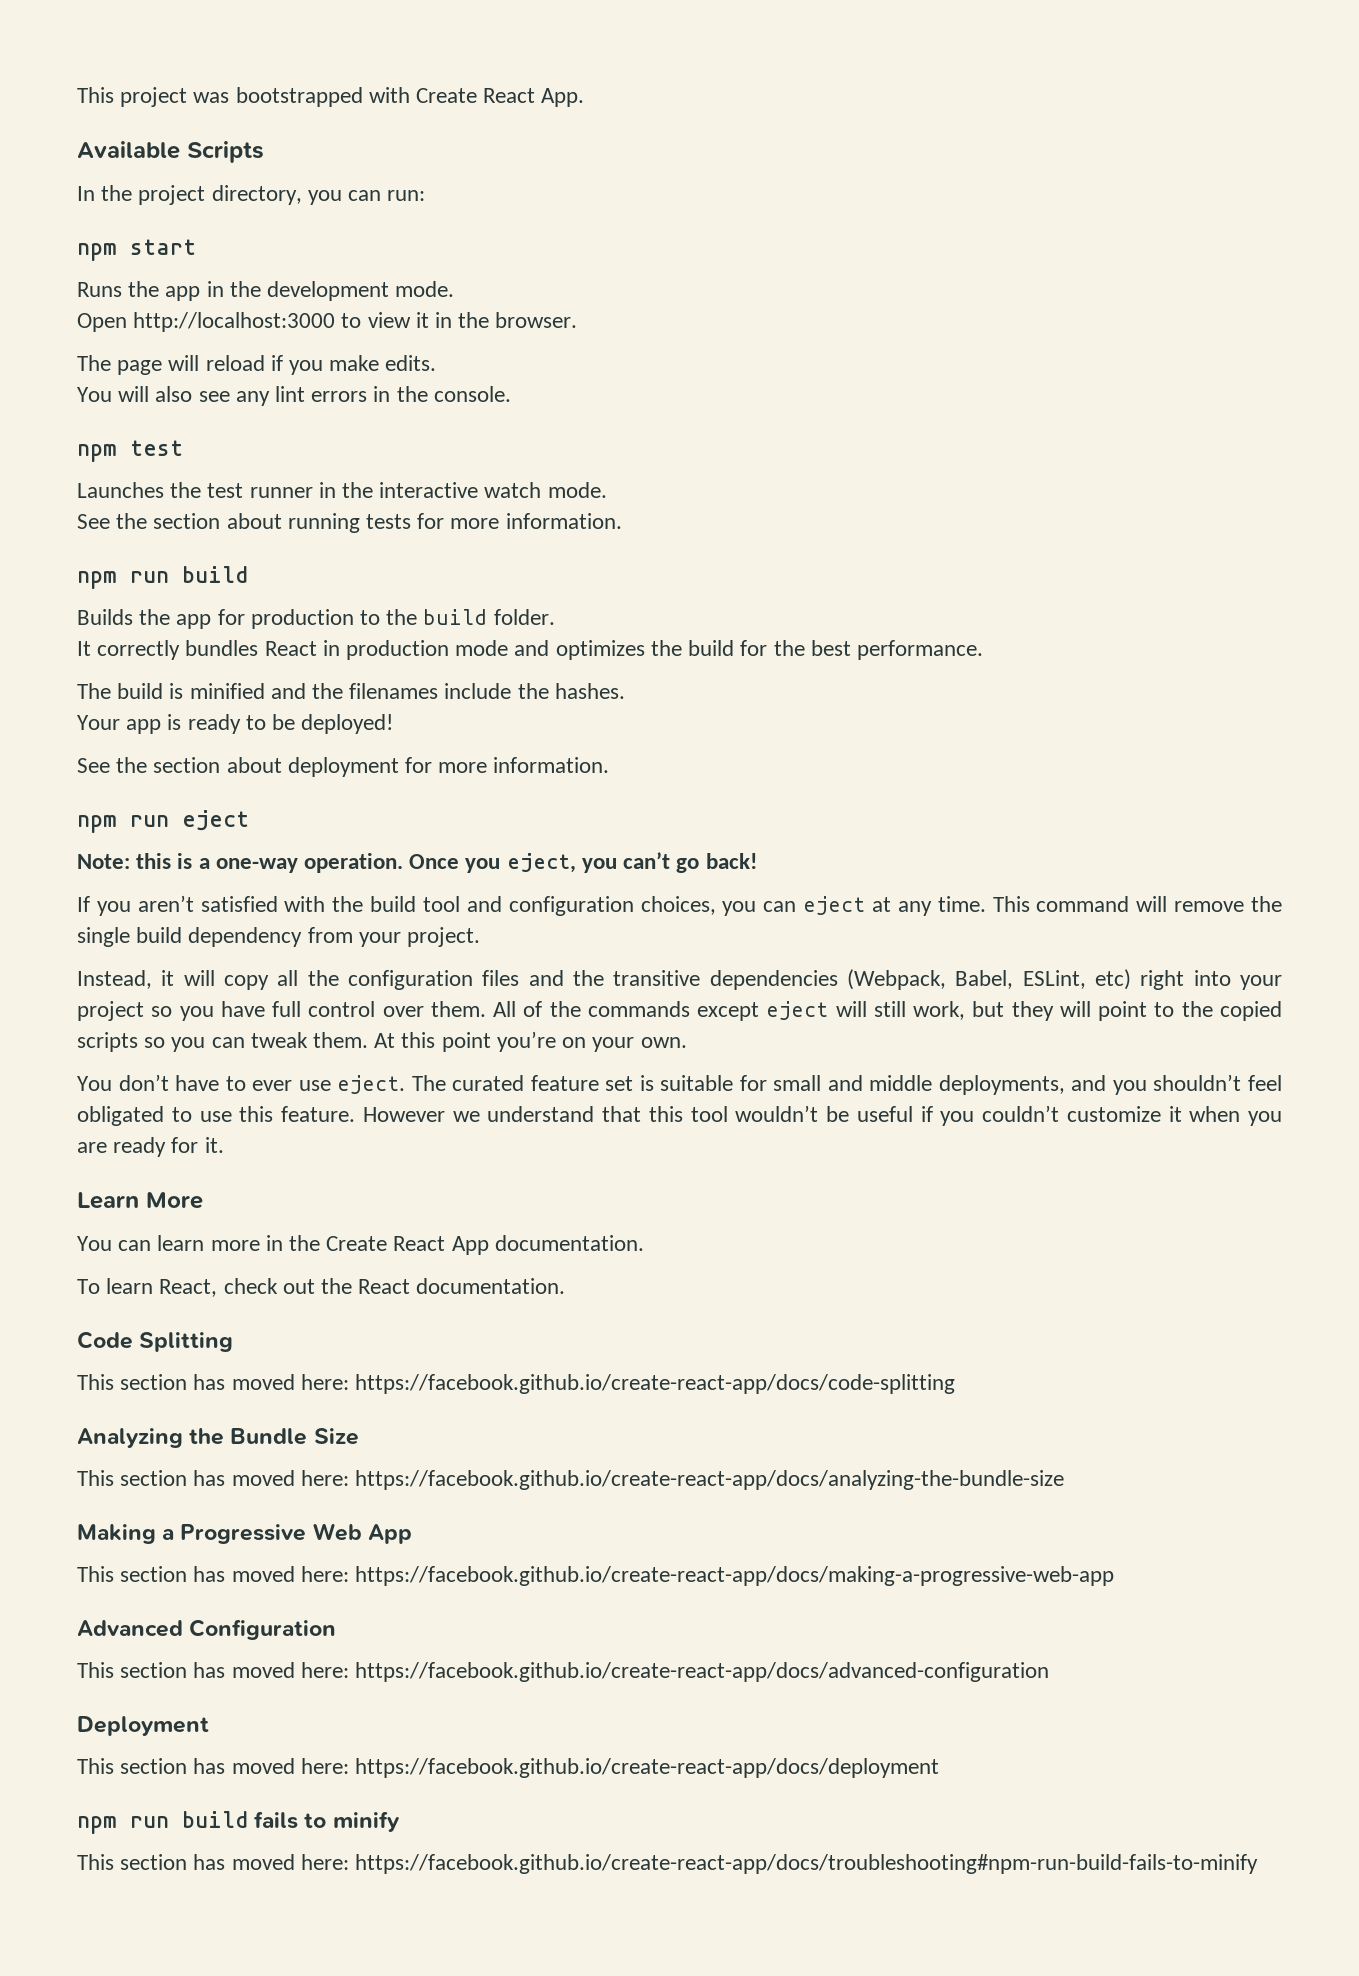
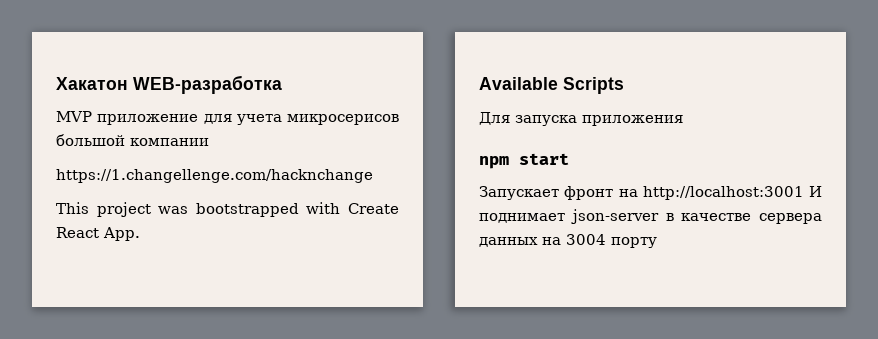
+ Хакатон WEB-разработка
+ MVP приложение для учета микросерисов большой компании
+ https://1.changellenge.com/hacknchange
- In the project directory, you can run:
+ Для запуска приложения
  npm start
- Runs the app in the development mode.
- Open http://localhost:3000 to view it in the browser.
- The page will reload if you make edits.
- You will also see any lint errors in the console.
- npm test
- Launches the test runner in the interactive watch mode.
- See the section about running tests for more information.
- npm run build
- Builds the app for production to the build folder.
- It correctly bundles React in production mode and optimizes the build for the best performance.
- The build is minified and the filenames include the hashes.
- Your app is ready to be deployed!
- See the section about deployment for more information.
- npm run eject
- Note: this is a one-way operation. Once you eject, you can’t go back!
- If you aren’t satisfied with the build tool and configuration choices, you can eject at any time. This command will remove the single build dependency from your project.
- Instead, it will copy all the configuration files and the transitive dependencies (Webpack, Babel, ESLint, etc) right into your project so you have full control over them. All of the commands except eject will still work, but they will point to the copied scripts so you can tweak them. At this point you’re on your own.
- You don’t have to ever use eject. The curated feature set is suitable for small and middle deployments, and you shouldn’t feel obligated to use this feature. However we understand that this tool wouldn’t be useful if you couldn’t customize it when you are ready for it.
- Learn More
- You can learn more in the Create React App documentation.
- To learn React, check out the React documentation.
- Code Splitting
- This section has moved here: https://facebook.github.io/create-react-app/docs/code-splitting
- Analyzing the Bundle Size
- This section has moved here: https://facebook.github.io/create-react-app/docs/analyzing-the-bundle-size
- Making a Progressive Web App
- This section has moved here: https://facebook.github.io/create-react-app/docs/making-a-progressive-web-app
- Advanced Configuration
- This section has moved here: https://facebook.github.io/create-react-app/docs/advanced-configuration
- Deployment
- This section has moved here: https://facebook.github.io/create-react-app/docs/deployment
- npm run build fails to minify
- This section has moved here: https://facebook.github.io/create-react-app/docs/troubleshooting#npm-run-build-fails-to-minify
+ Запускает фронт на http://localhost:3001 И поднимает json-server в качестве сервера данных на 3004 порту

